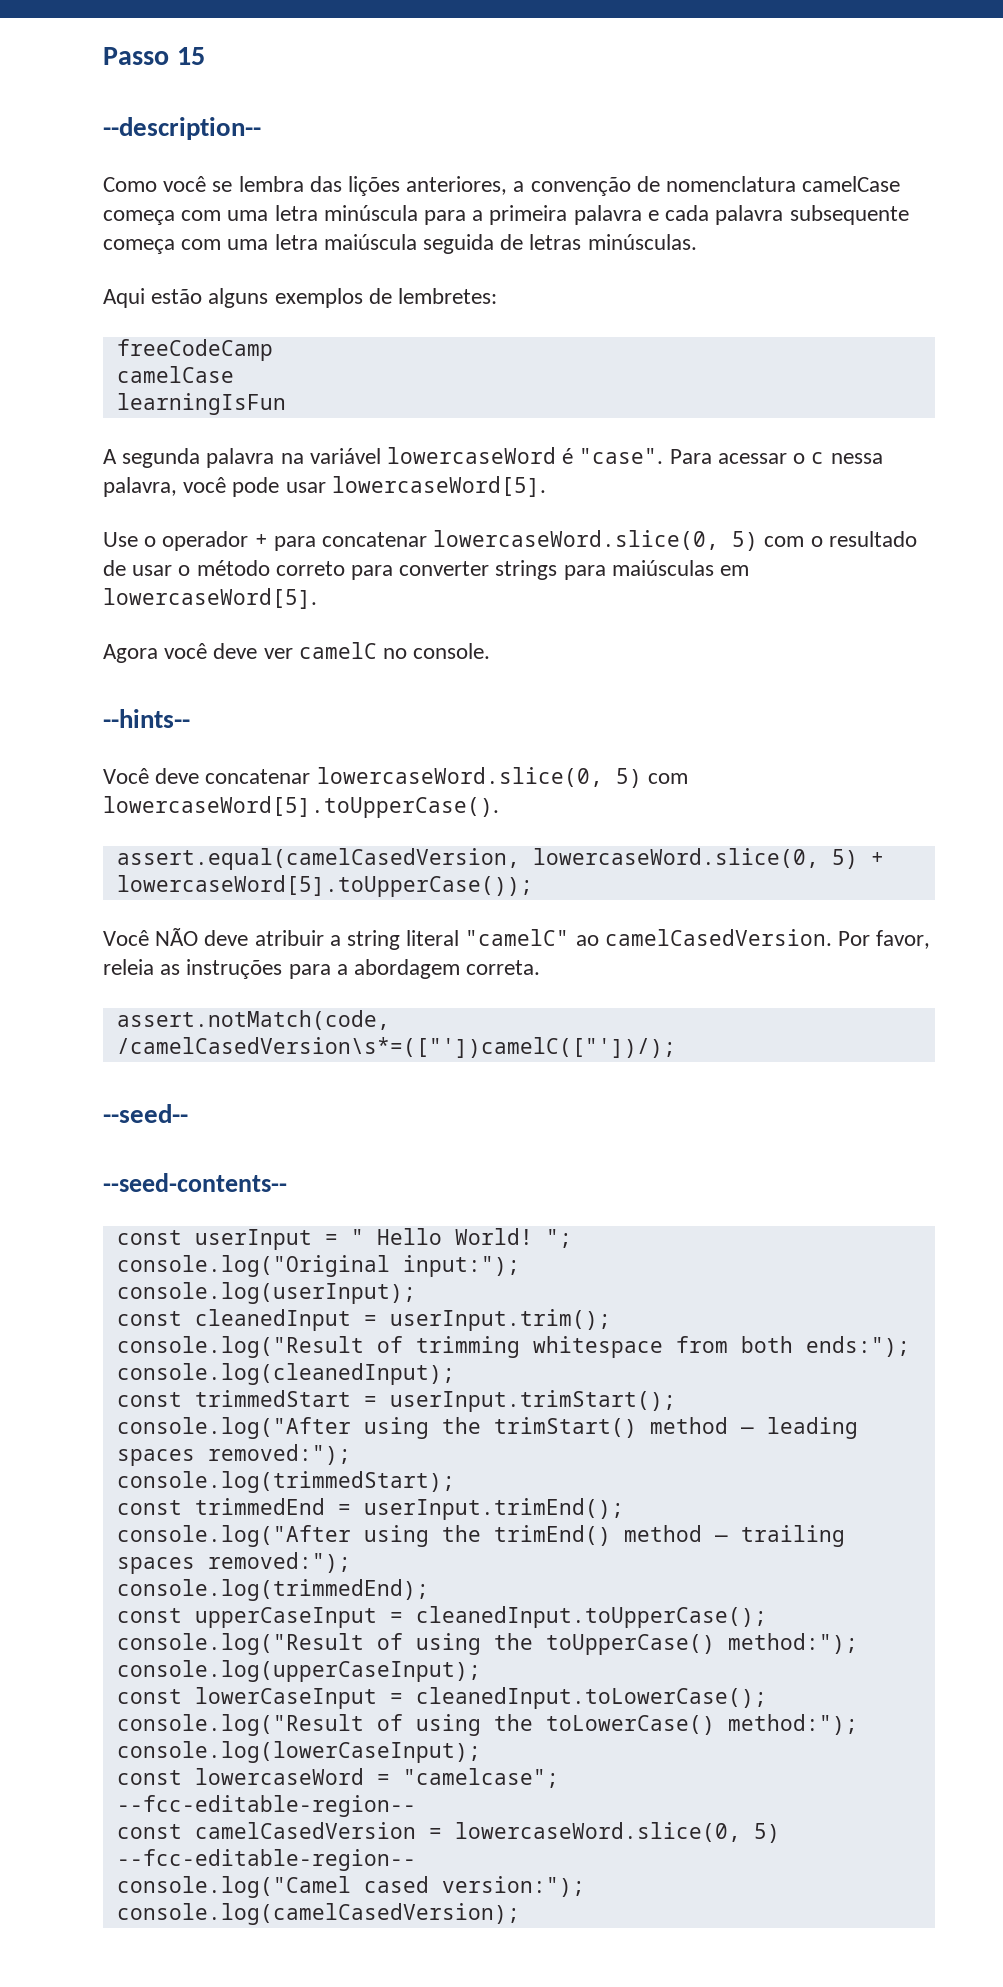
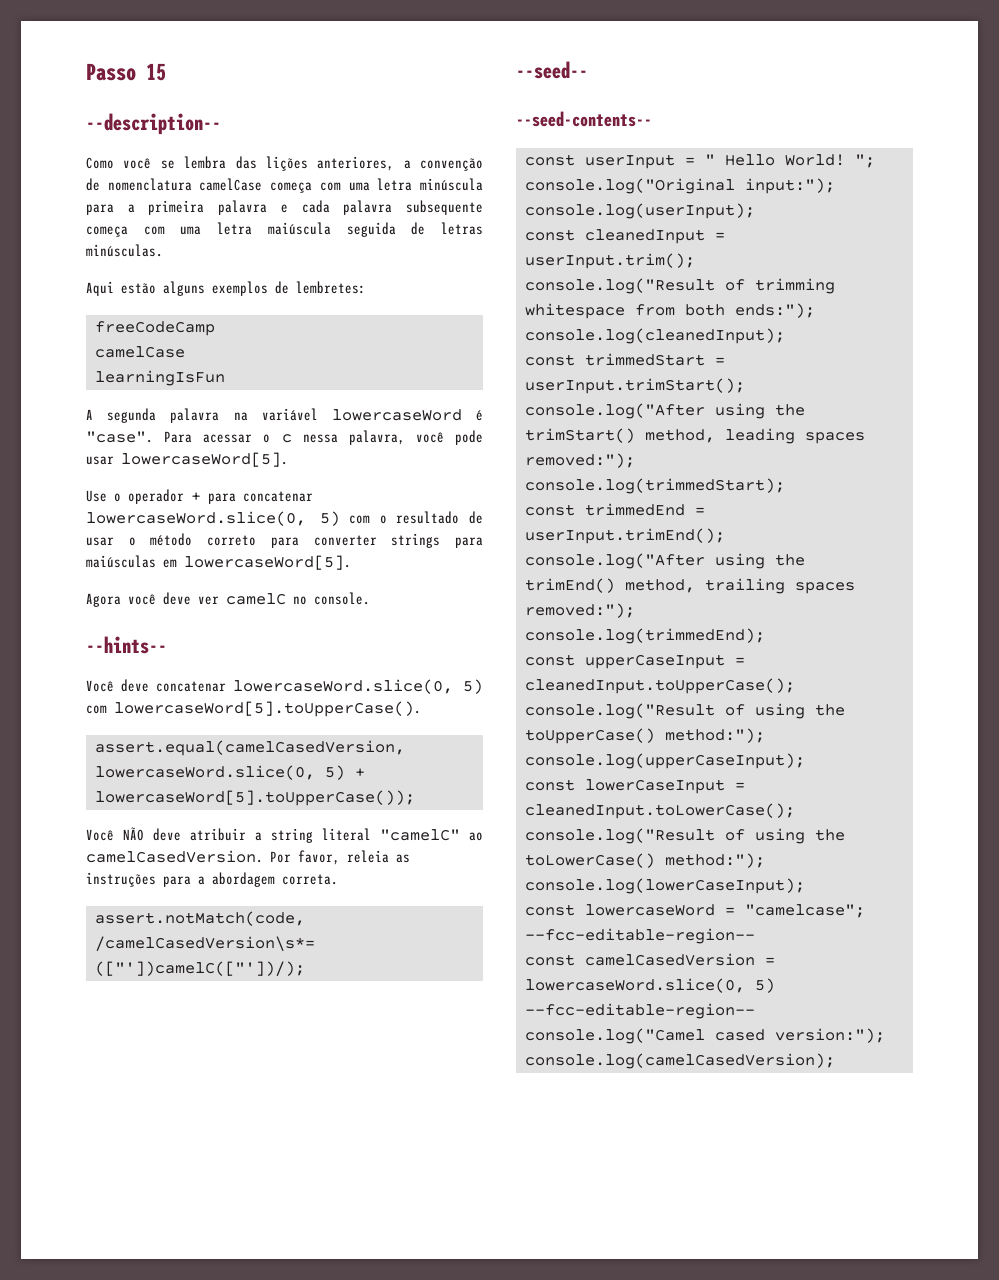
- console.log("After using the trimStart() method — leading spaces removed:");
+ console.log("After using the trimStart() method, leading spaces removed:");
- console.log("After using the trimEnd() method — trailing spaces removed:");
+ console.log("After using the trimEnd() method, trailing spaces removed:");

